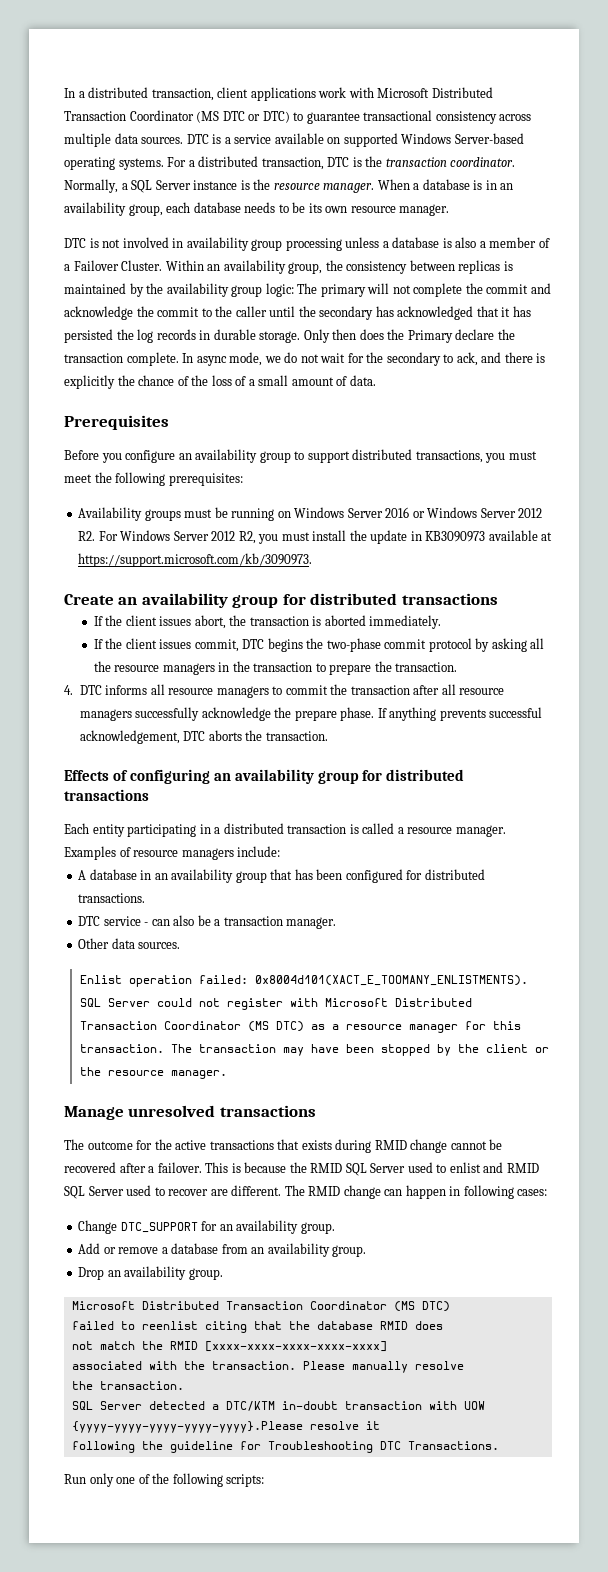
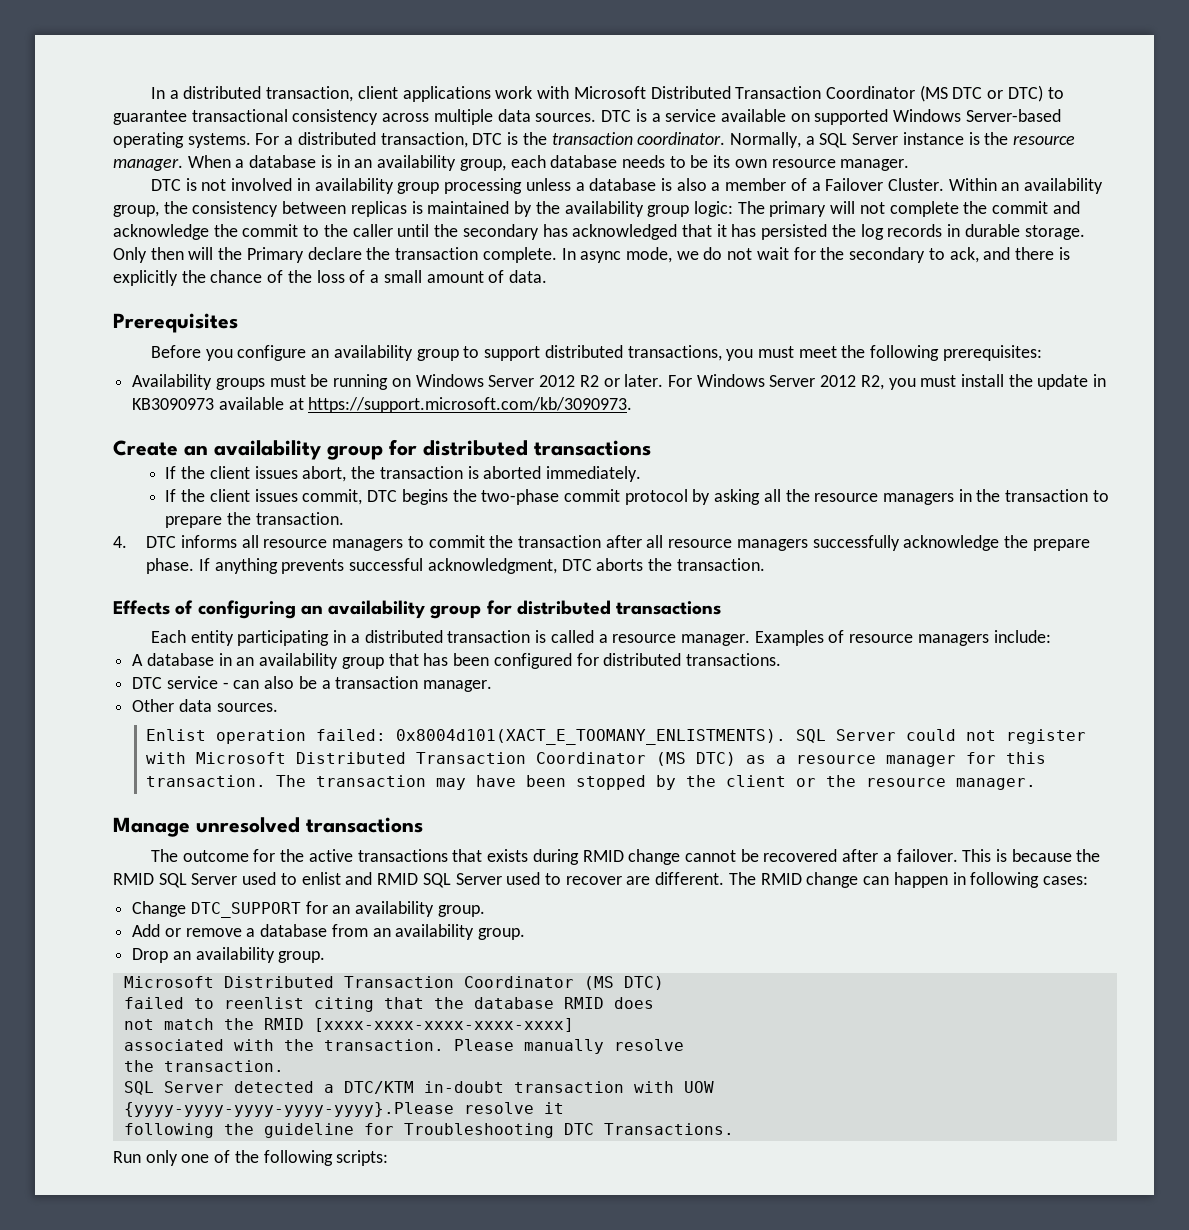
- Only then does the Primary declare the transaction complete.
+ Only then will the Primary declare the transaction complete.
- Availability groups must be running on Windows Server 2016 or Windows Server 2012 R2. For Windows Server 2012 R2, you must install the update in KB3090973 available at https://support.microsoft.com/kb/3090973.
+ Availability groups must be running on Windows Server 2012 R2 or later. For Windows Server 2012 R2, you must install the update in KB3090973 available at https://support.microsoft.com/kb/3090973.
- If anything prevents successful acknowledgement, DTC aborts the transaction.
+ If anything prevents successful acknowledgment, DTC aborts the transaction.

